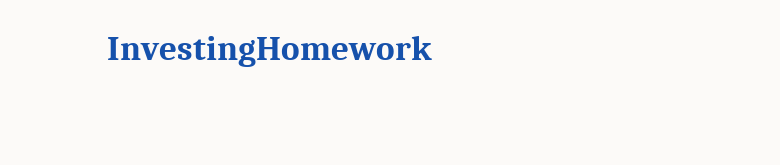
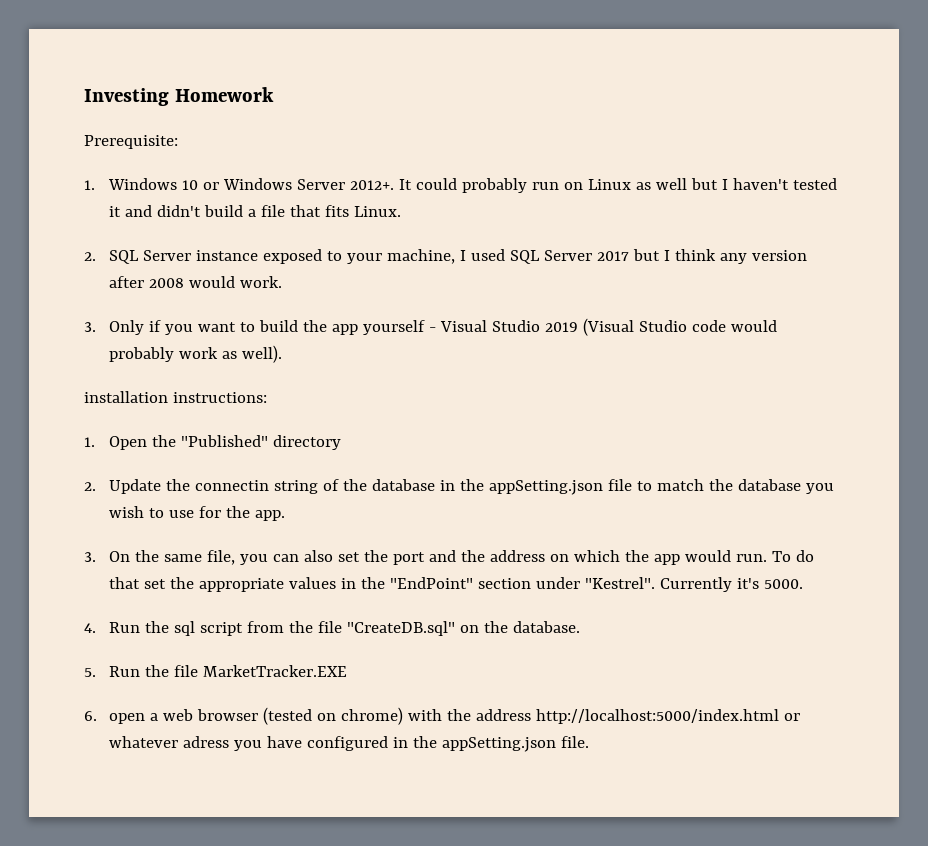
- InvestingHomework
+ Investing Homework
+ Prerequisite:
+ 1. Windows 10 or Windows Server 2012+. It could probably run on Linux as well but I haven't tested it and didn't build a file that fits Linux.
+ 2. SQL Server instance exposed to your machine, I used SQL Server 2017 but I think any version after 2008 would work.
+ 3. Only if you want to build the app yourself - Visual Studio 2019 (Visual Studio code would probably work as well).
+ installation instructions:
+ 1. Open the "Published" directory
+ 2. Update the connectin string of the database in the appSetting.json file to match the database you wish to use for the app.
+ 3. On the same file, you can also set the port and the address on which the app would run. To do that set the appropriate values in the "EndPoint" section under "Kestrel". Currently it's 5000.
+ 4. Run the sql script from the file "CreateDB.sql" on the database.
+ 5. Run the file MarketTracker.EXE
+ 6. open a web browser (tested on chrome) with the address http://localhost:5000/index.html or whatever adress you have configured in the appSetting.json file.

